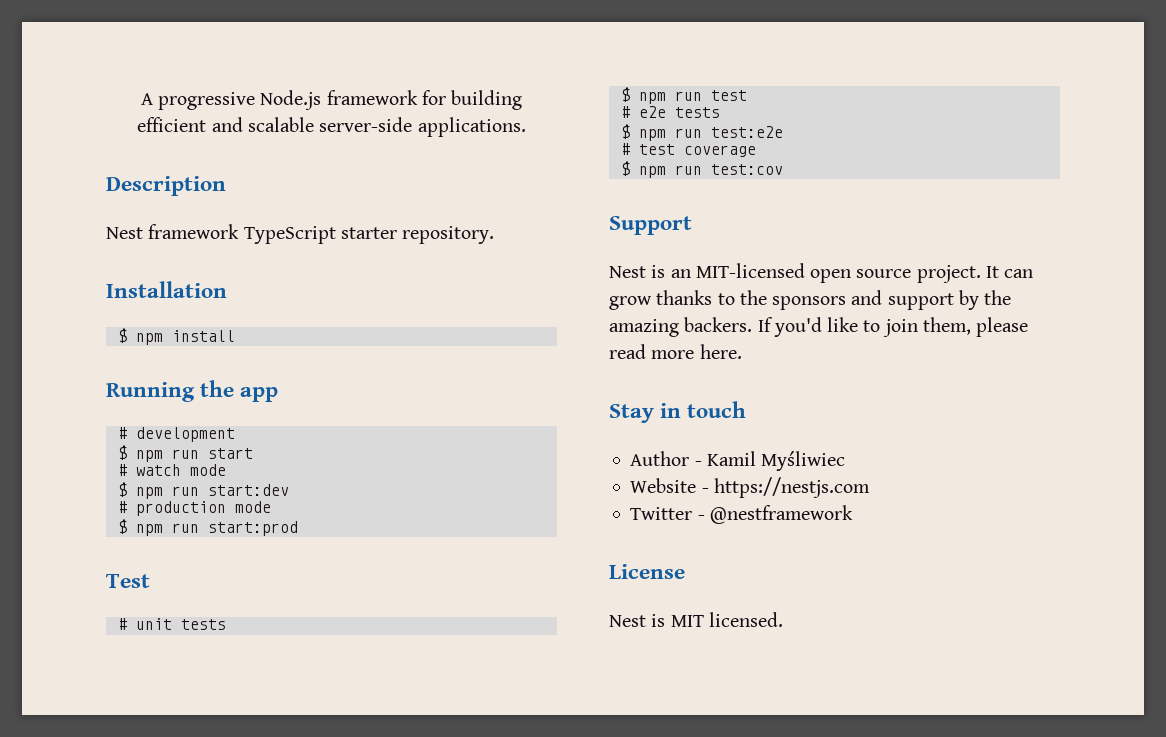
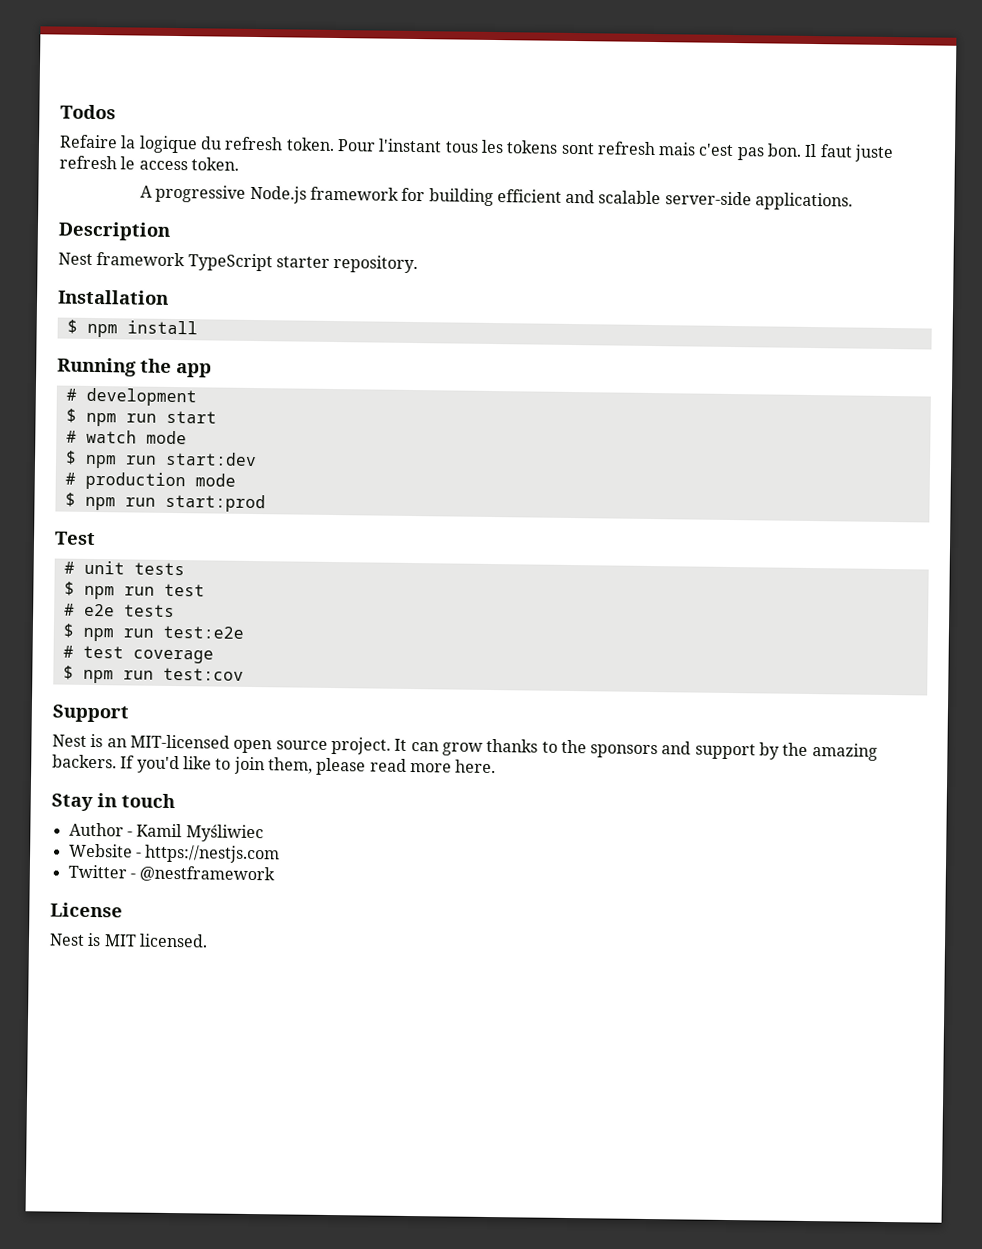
+ Todos
+ Refaire la logique du refresh token. Pour l'instant tous les tokens sont refresh mais c'est pas bon. Il faut juste refresh le access token.

